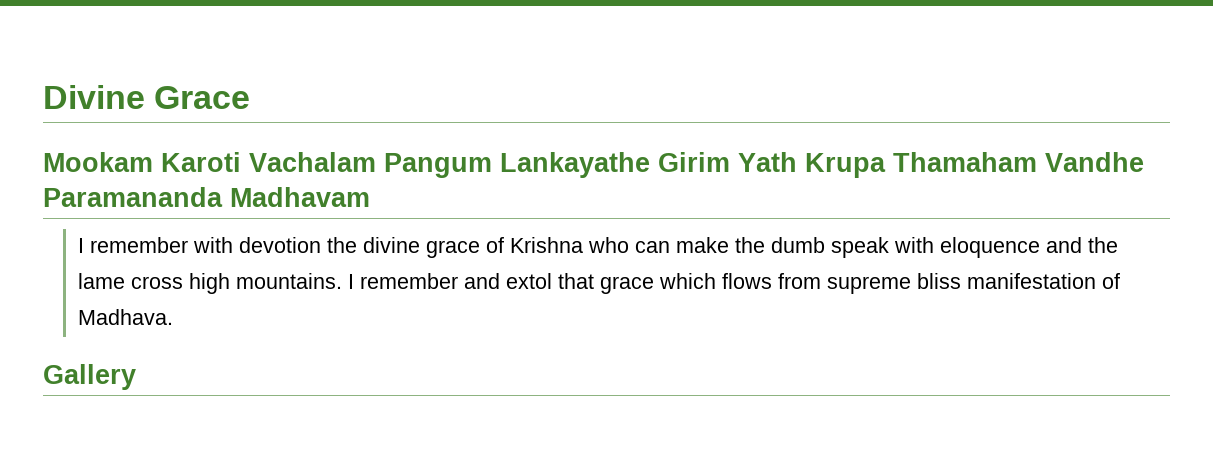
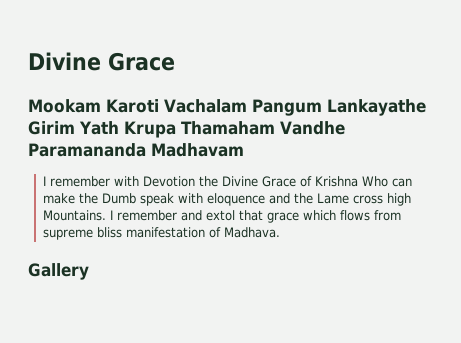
- I remember with devotion the divine grace of Krishna who can make the dumb speak with eloquence and the lame cross high mountains.
+ I remember with Devotion the Divine Grace of Krishna Who can make the Dumb speak with eloquence and the Lame cross high Mountains.

